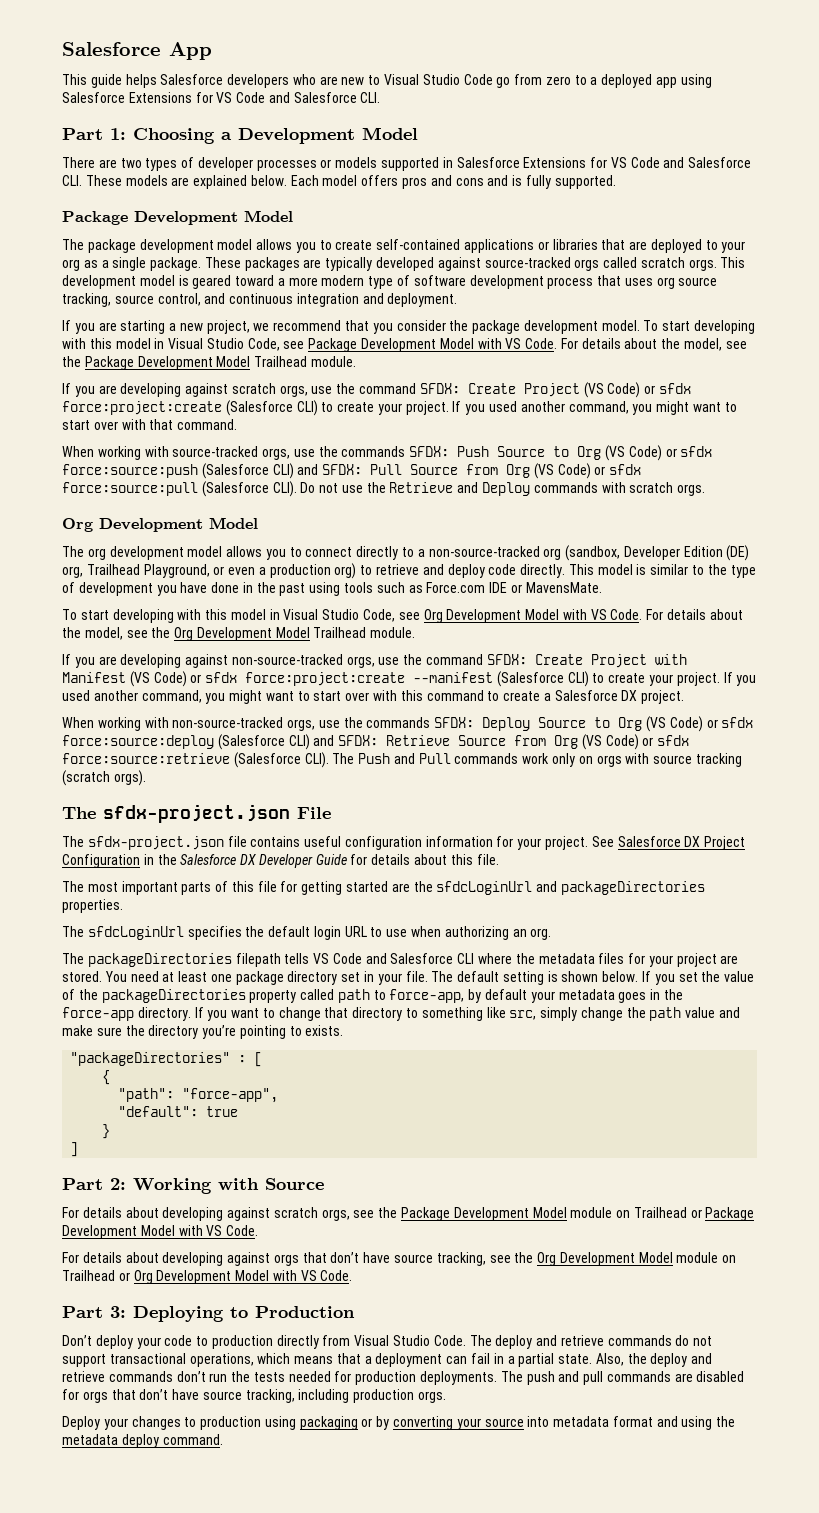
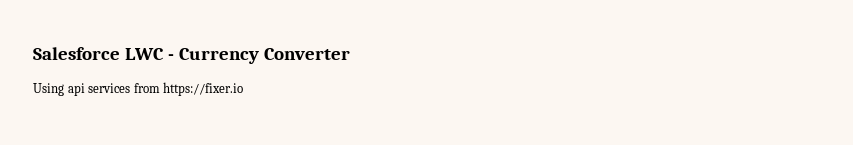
- Salesforce App
- This guide helps Salesforce developers who are new to Visual Studio Code go from zero to a deployed app using Salesforce Extensions for VS Code and Salesforce CLI.
- Part 1: Choosing a Development Model
- There are two types of developer processes or models supported in Salesforce Extensions for VS Code and Salesforce CLI. These models are explained below. Each model offers pros and cons and is fully supported.
- Package Development Model
- The package development model allows you to create self-contained applications or libraries that are deployed to your org as a single package. These packages are typically developed against source-tracked orgs called scratch orgs. This development model is geared toward a more modern type of software development process that uses org source tracking, source control, and continuous integration and deployment.
- If you are starting a new project, we recommend that you consider the package development model. To start developing with this model in Visual Studio Code, see Package Development Model with VS Code. For details about the model, see the Package Development Model Trailhead module.
- If you are developing against scratch orgs, use the command SFDX: Create Project (VS Code) or sfdx force:project:create (Salesforce CLI) to create your project. If you used another command, you might want to start over with that command.
- When working with source-tracked orgs, use the commands SFDX: Push Source to Org (VS Code) or sfdx force:source:push (Salesforce CLI) and SFDX: Pull Source from Org (VS Code) or sfdx force:source:pull (Salesforce CLI). Do not use the Retrieve and Deploy commands with scratch orgs.
- Org Development Model
- The org development model allows you to connect directly to a non-source-tracked org (sandbox, Developer Edition (DE) org, Trailhead Playground, or even a production org) to retrieve and deploy code directly. This model is similar to the type of development you have done in the past using tools such as Force.com IDE or MavensMate.
- To start developing with this model in Visual Studio Code, see Org Development Model with VS Code. For details about the model, see the Org Development Model Trailhead module.
- If you are developing against non-source-tracked orgs, use the command SFDX: Create Project with Manifest (VS Code) or sfdx force:project:create --manifest (Salesforce CLI) to create your project. If you used another command, you might want to start over with this command to create a Salesforce DX project.
- When working with non-source-tracked orgs, use the commands SFDX: Deploy Source to Org (VS Code) or sfdx force:source:deploy (Salesforce CLI) and SFDX: Retrieve Source from Org (VS Code) or sfdx force:source:retrieve (Salesforce CLI). The Push and Pull commands work only on orgs with source tracking (scratch orgs).
- The sfdx-project.json File
- The sfdx-project.json file contains useful configuration information for your project. See Salesforce DX Project Configuration in the Salesforce DX Developer Guide for details about this file.
- The most important parts of this file for getting started are the sfdcLoginUrl and packageDirectories properties.
- The sfdcLoginUrl specifies the default login URL to use when authorizing an org.
- The packageDirectories filepath tells VS Code and Salesforce CLI where the metadata files for your project are stored. You need at least one package directory set in your file. The default setting is shown below. If you set the value of the packageDirectories property called path to force-app, by default your metadata goes in the force-app directory. If you want to change that directory to something like src, simply change the path value and make sure the directory you’re pointing to exists.
- "packageDirectories" : [
- {
- "path": "force-app",
- "default": true
- }
- ]
- Part 2: Working with Source
- For details about developing against scratch orgs, see the Package Development Model module on Trailhead or Package Development Model with VS Code.
- For details about developing against orgs that don’t have source tracking, see the Org Development Model module on Trailhead or Org Development Model with VS Code.
- Part 3: Deploying to Production
- Don’t deploy your code to production directly from Visual Studio Code. The deploy and retrieve commands do not support transactional operations, which means that a deployment can fail in a partial state. Also, the deploy and retrieve commands don’t run the tests needed for production deployments. The push and pull commands are disabled for orgs that don’t have source tracking, including production orgs.
- Deploy your changes to production using packaging or by converting your source into metadata format and using the metadata deploy command.
+ Salesforce LWC - Currency Converter
+ Using api services from https://fixer.io

